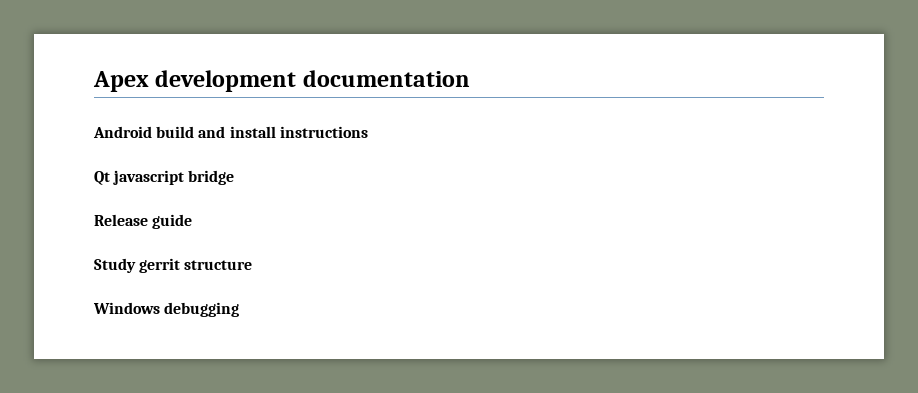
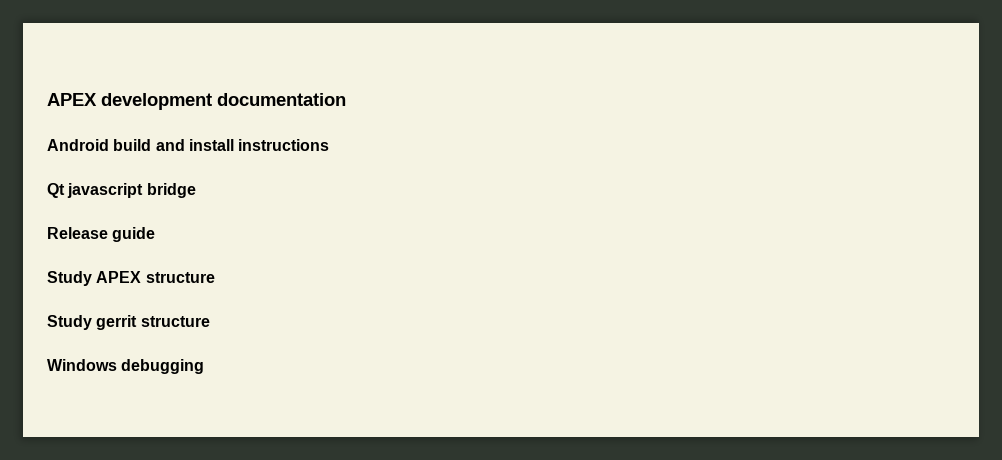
- Apex development documentation
+ APEX development documentation
+ Study APEX structure

